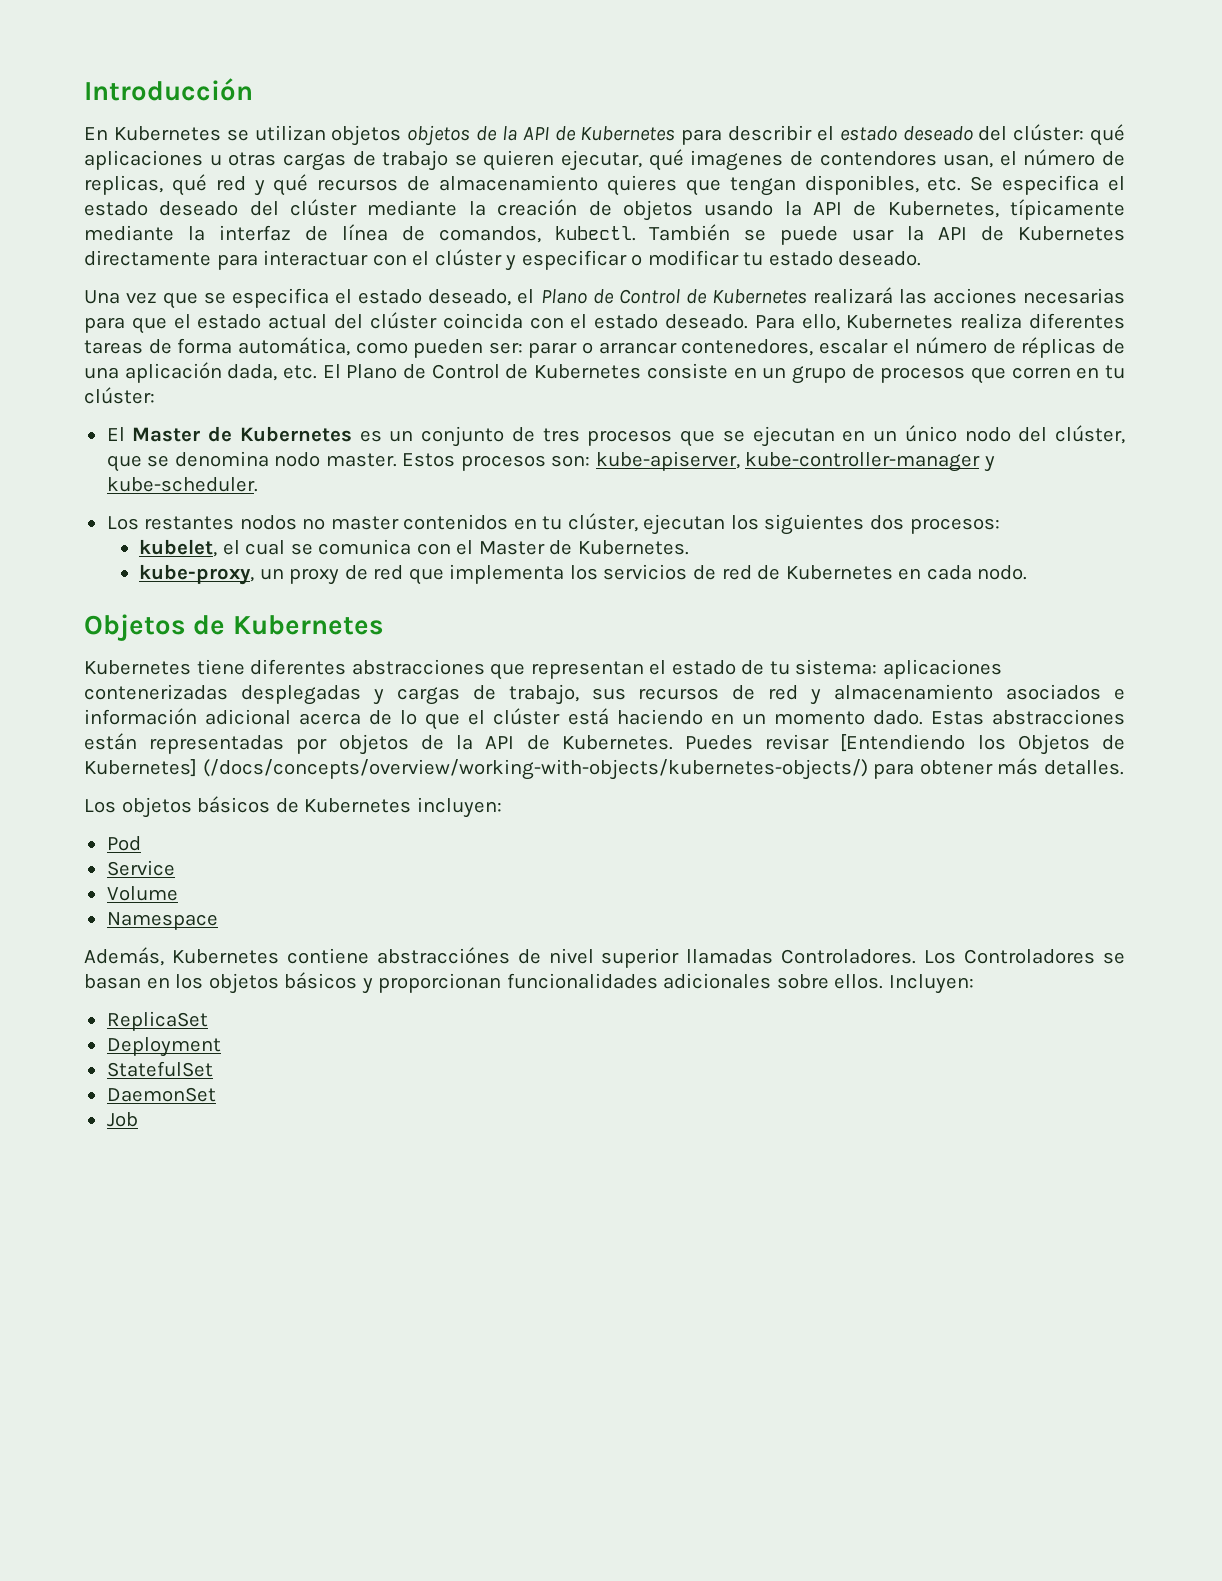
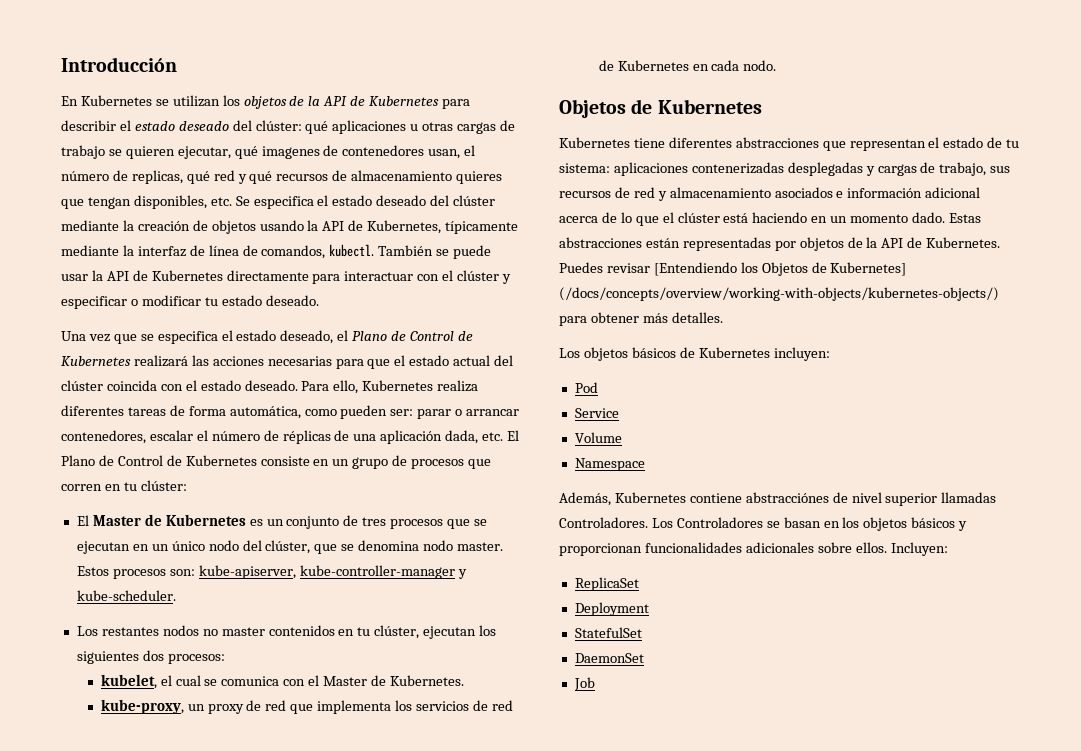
- En Kubernetes se utilizan objetos objetos de la API de Kubernetes para describir el estado deseado del clúster:
+ En Kubernetes se utilizan los objetos de la API de Kubernetes para describir el estado deseado del clúster:
- qué aplicaciones u otras cargas de trabajo se quieren ejecutar, qué imagenes de contendores usan, el número de replicas, qué red y qué recursos de almacenamiento quieres que tengan disponibles, etc. Se especifica el estado deseado del clúster mediante la creación de objetos usando la API de Kubernetes, típicamente mediante la interfaz de línea de comandos, kubectl.
+ qué aplicaciones u otras cargas de trabajo se quieren ejecutar, qué imagenes de contenedores usan, el número de replicas, qué red y qué recursos de almacenamiento quieres que tengan disponibles, etc. Se especifica el estado deseado del clúster mediante la creación de objetos usando la API de Kubernetes, típicamente mediante la interfaz de línea de comandos, kubectl.

